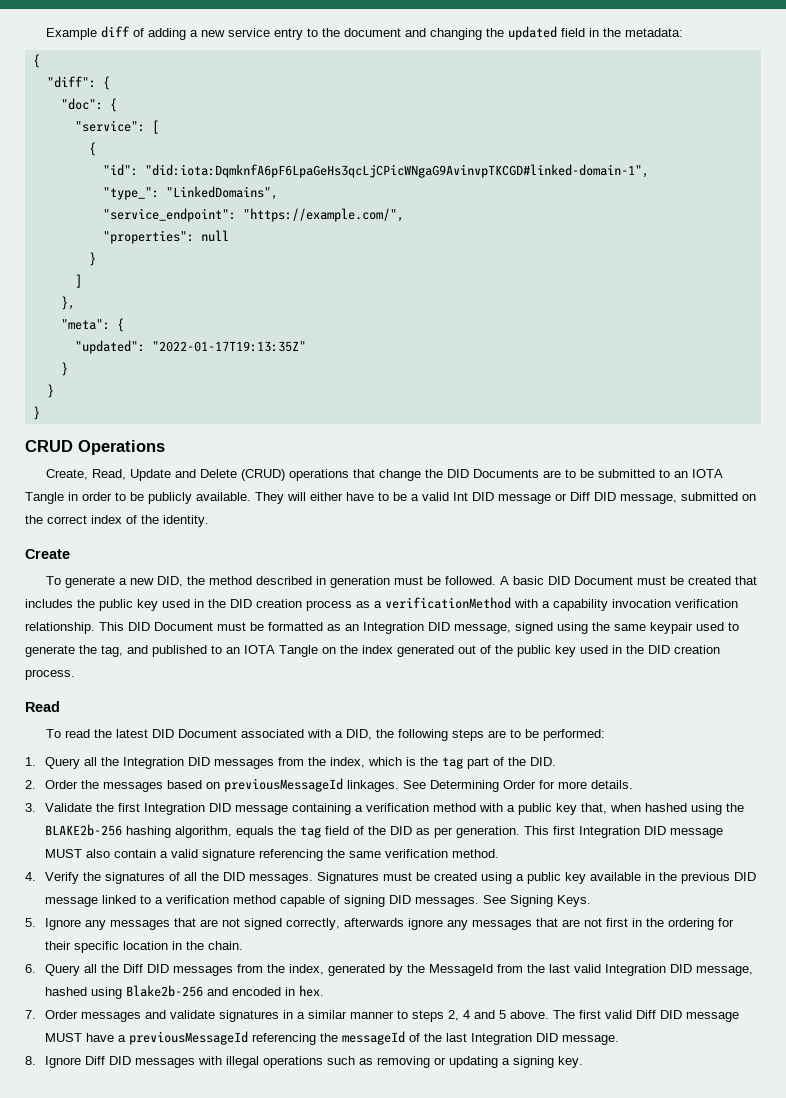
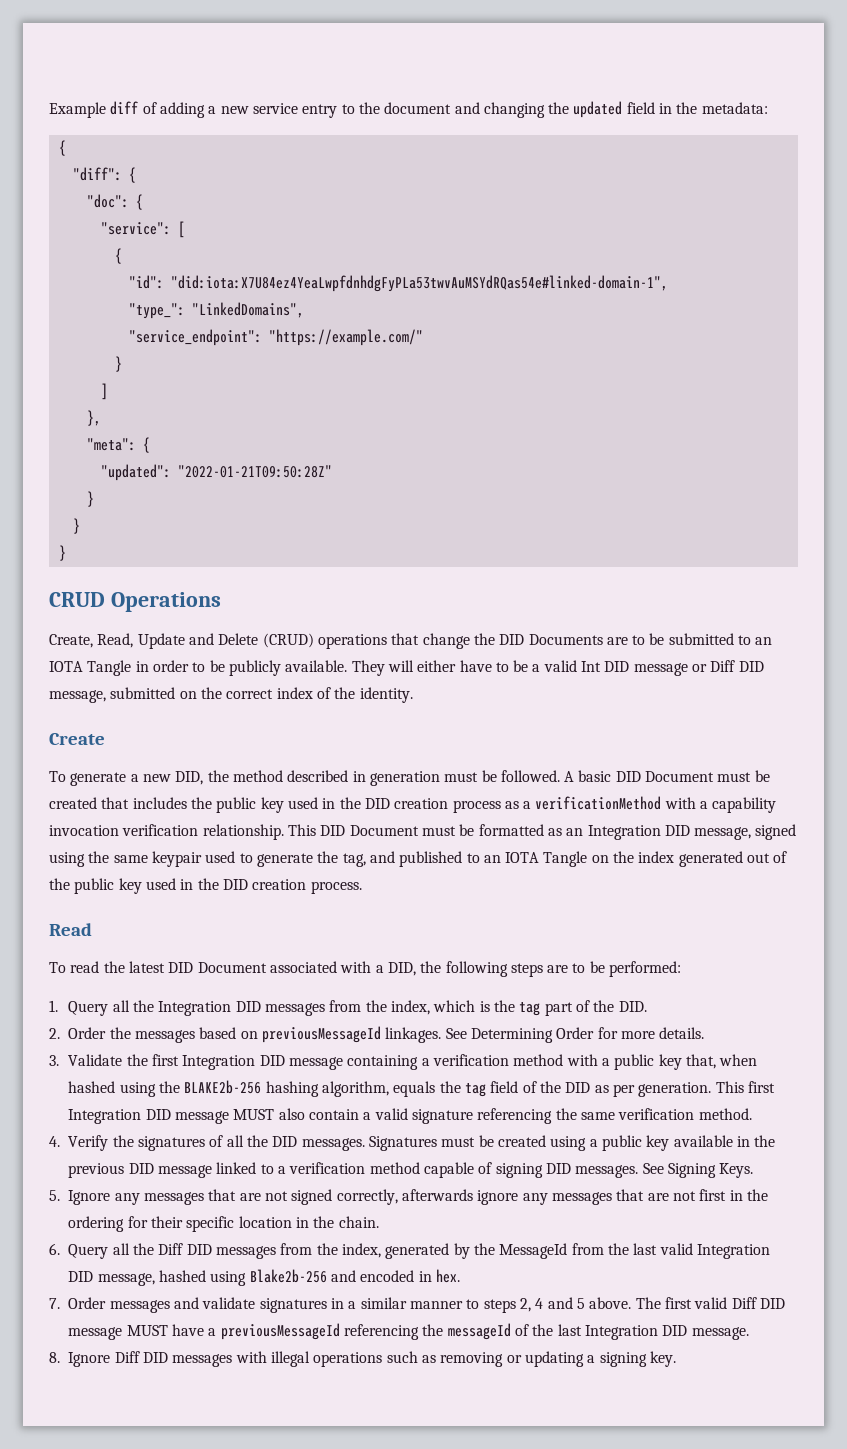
- "id": "did:iota:DqmknfA6pF6LpaGeHs3qcLjCPicWNgaG9AvinvpTKCGD#linked-domain-1",
+ "id": "did:iota:X7U84ez4YeaLwpfdnhdgFyPLa53twvAuMSYdRQas54e#linked-domain-1",
- "service_endpoint": "https://example.com/",
- "properties": null
+ "service_endpoint": "https://example.com/"
- "updated": "2022-01-17T19:13:35Z"
+ "updated": "2022-01-21T09:50:28Z"

